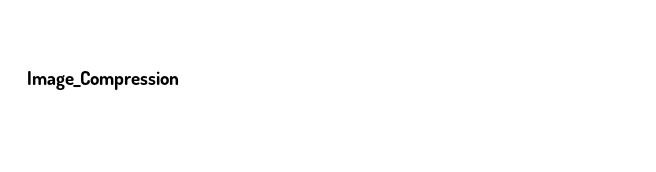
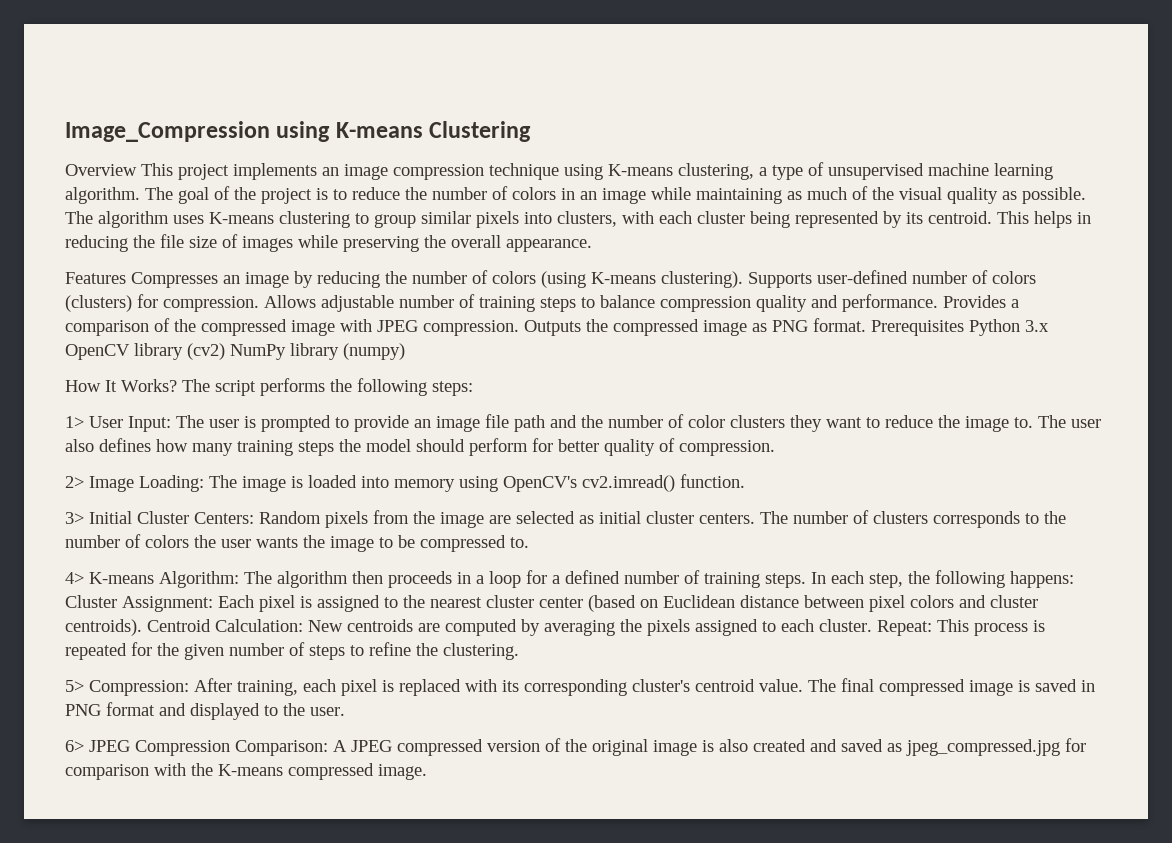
- Image_Compression
+ Image_Compression using K-means Clustering
+ Overview This project implements an image compression technique using K-means clustering, a type of unsupervised machine learning algorithm. The goal of the project is to reduce the number of colors in an image while maintaining as much of the visual quality as possible. The algorithm uses K-means clustering to group similar pixels into clusters, with each cluster being represented by its centroid. This helps in reducing the file size of images while preserving the overall appearance.
+ Features Compresses an image by reducing the number of colors (using K-means clustering). Supports user-defined number of colors (clusters) for compression. Allows adjustable number of training steps to balance compression quality and performance. Provides a comparison of the compressed image with JPEG compression. Outputs the compressed image as PNG format. Prerequisites Python 3.x OpenCV library (cv2) NumPy library (numpy)
+ How It Works? The script performs the following steps:
+ 1> User Input: The user is prompted to provide an image file path and the number of color clusters they want to reduce the image to. The user also defines how many training steps the model should perform for better quality of compression.
+ 2> Image Loading: The image is loaded into memory using OpenCV's cv2.imread() function.
+ 3> Initial Cluster Centers: Random pixels from the image are selected as initial cluster centers. The number of clusters corresponds to the number of colors the user wants the image to be compressed to.
+ 4> K-means Algorithm: The algorithm then proceeds in a loop for a defined number of training steps. In each step, the following happens: Cluster Assignment: Each pixel is assigned to the nearest cluster center (based on Euclidean distance between pixel colors and cluster centroids). Centroid Calculation: New centroids are computed by averaging the pixels assigned to each cluster. Repeat: This process is repeated for the given number of steps to refine the clustering.
+ 5> Compression: After training, each pixel is replaced with its corresponding cluster's centroid value. The final compressed image is saved in PNG format and displayed to the user.
+ 6> JPEG Compression Comparison: A JPEG compressed version of the original image is also created and saved as jpeg_compressed.jpg for comparison with the K-means compressed image.

